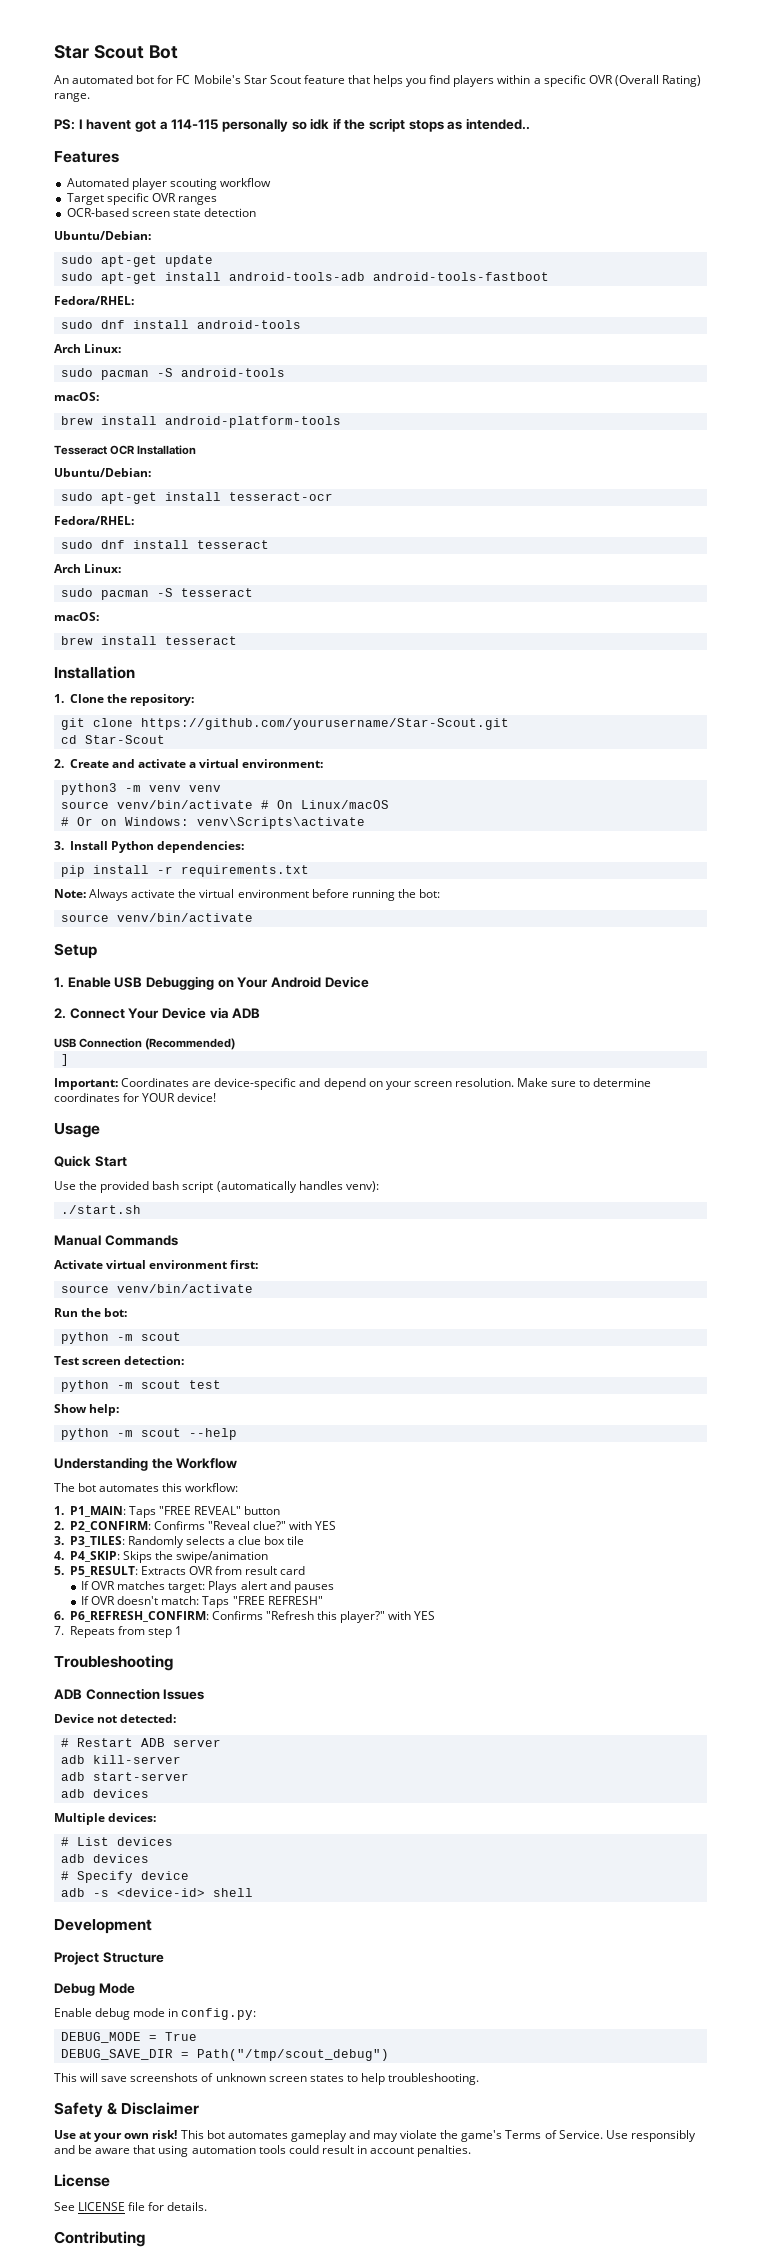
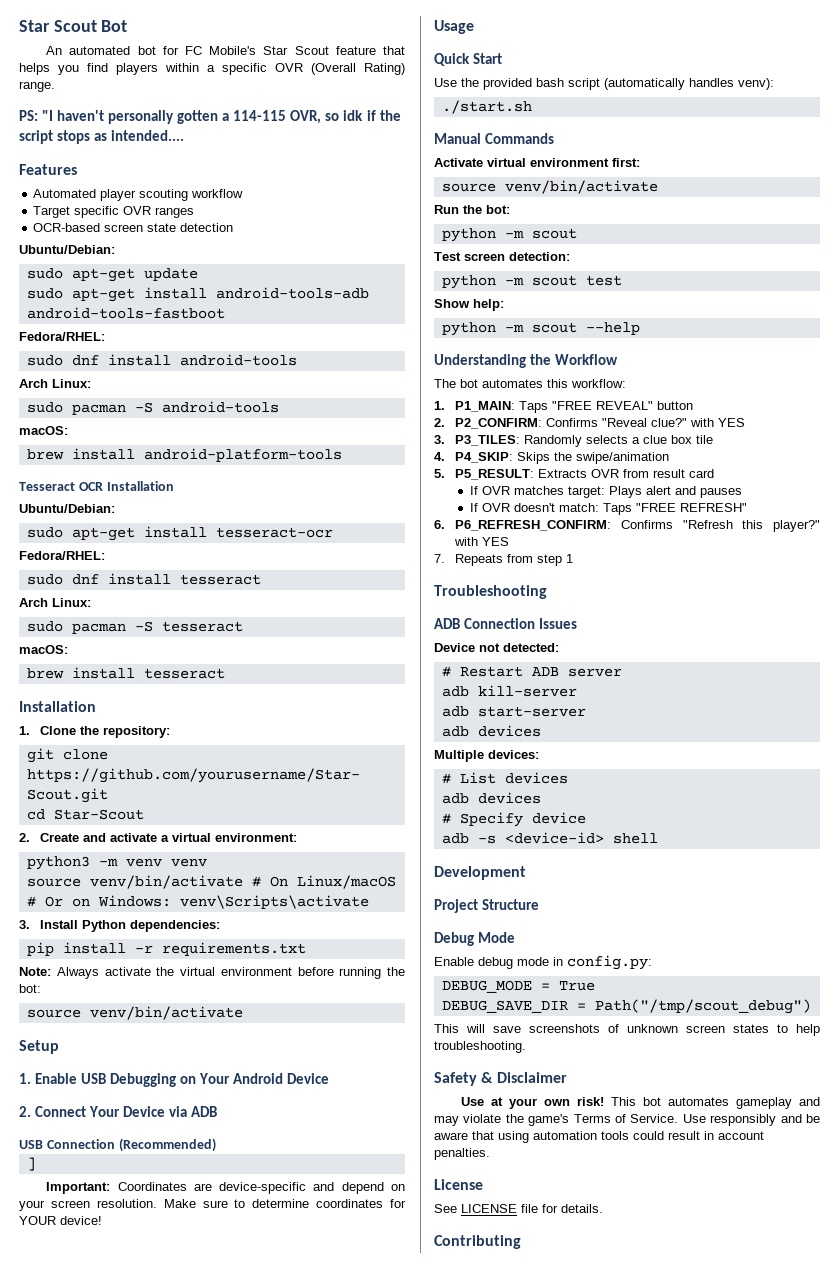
- PS: I havent got a 114-115 personally so idk if the script stops as intended..
+ PS: "I haven't personally gotten a 114-115 OVR, so idk if the script stops as intended....

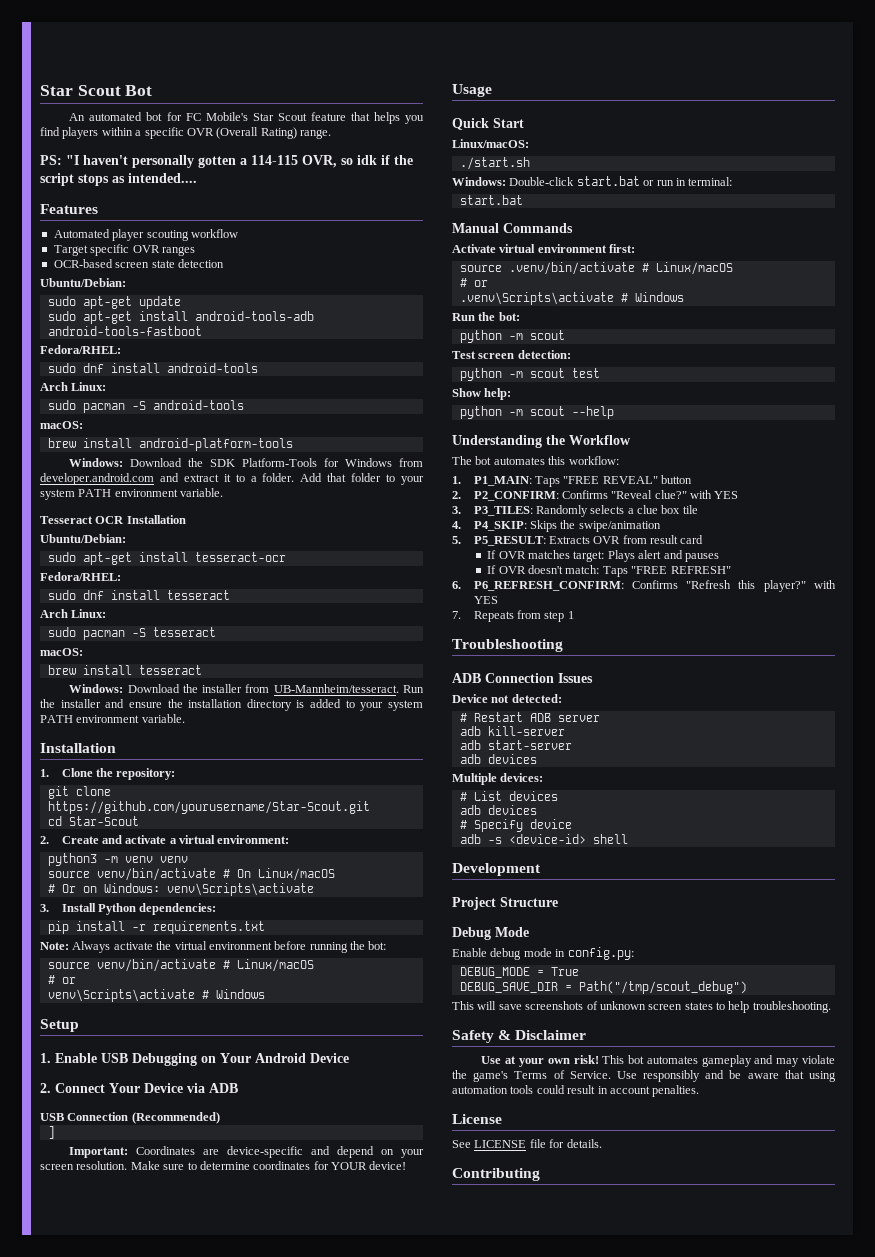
+ Windows: Download the SDK Platform-Tools for Windows from developer.android.com and extract it to a folder. Add that folder to your system PATH environment variable.
+ Windows: Download the installer from UB-Mannheim/tesseract. Run the installer and ensure the installation directory is added to your system PATH environment variable.
  Note: Always activate the virtual environment before running the bot:
- source venv/bin/activate
+ source venv/bin/activate # Linux/macOS
+ # or
+ venv\Scripts\activate # Windows
- Use the provided bash script (automatically handles venv):
+ Linux/macOS:
  ./start.sh
+ Windows: Double-click start.bat or run in terminal:
+ start.bat
  Activate virtual environment first:
- source venv/bin/activate
+ source .venv/bin/activate # Linux/macOS
+ # or
+ .venv\Scripts\activate # Windows

